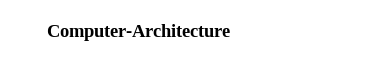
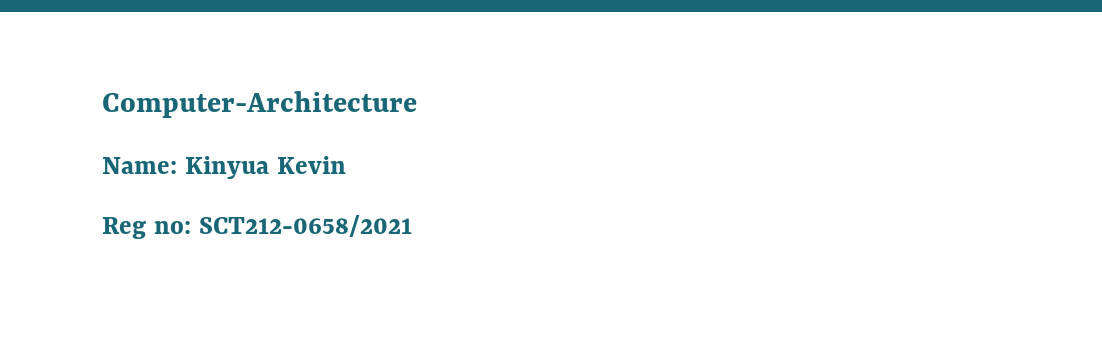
+ Name: Kinyua Kevin
+ Reg no: SCT212-0658/2021

